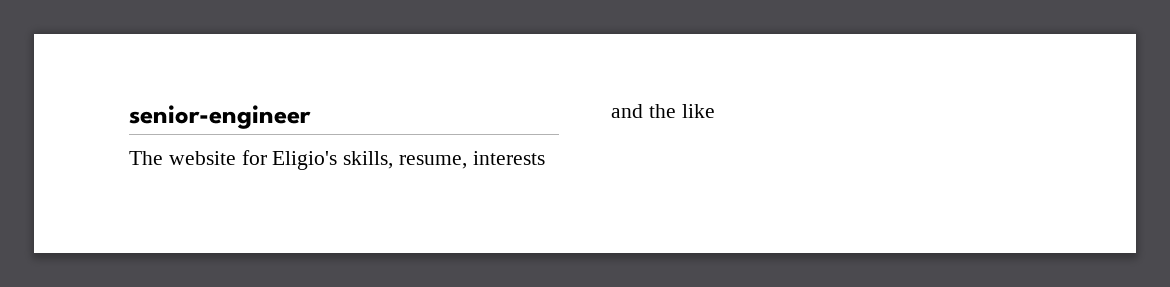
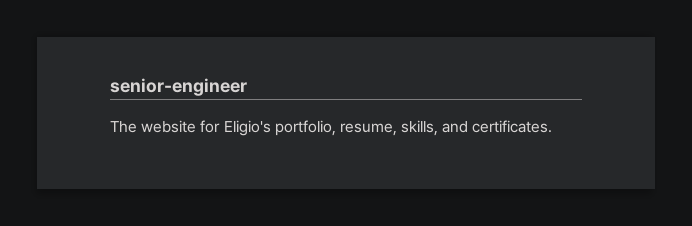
- The website for Eligio's skills, resume, interests and the like
+ The website for Eligio's portfolio, resume, skills, and certificates.

